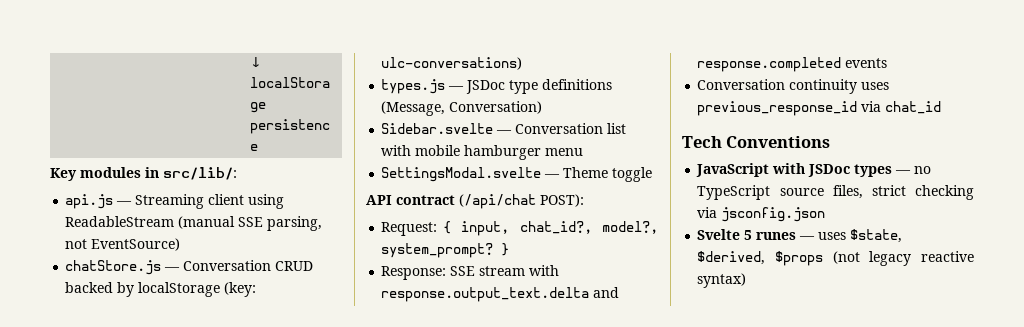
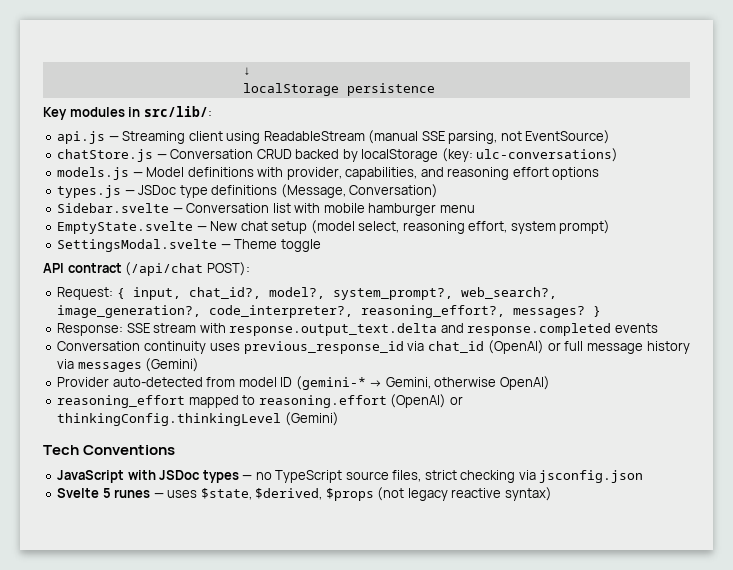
+ models.js — Model definitions with provider, capabilities, and reasoning effort options
+ EmptyState.svelte — New chat setup (model select, reasoning effort, system prompt)
- Request: { input, chat_id?, model?, system_prompt?
+ Request: { input, chat_id?, model?, system_prompt?, web_search?, image_generation?, code_interpreter?, reasoning_effort?, messages?
- Conversation continuity uses previous_response_id via chat_id
+ Conversation continuity uses previous_response_id via chat_id (OpenAI) or full message history via messages (Gemini)
+ Provider auto-detected from model ID (gemini-* → Gemini, otherwise OpenAI)
+ reasoning_effort mapped to reasoning.effort (OpenAI) or thinkingConfig.thinkingLevel (Gemini)

